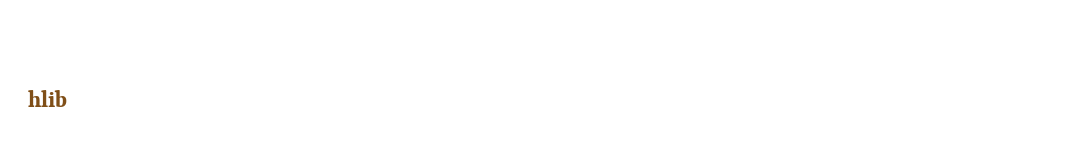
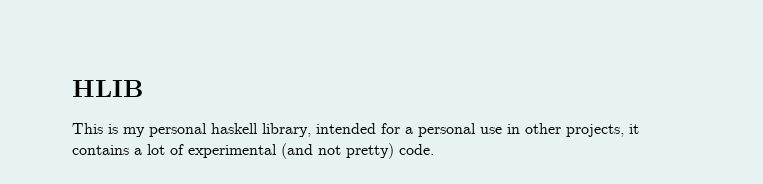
- hlib
+ HLIB
+ This is my personal haskell library, intended for a personal use in other projects, it contains a lot of experimental (and not pretty) code.

